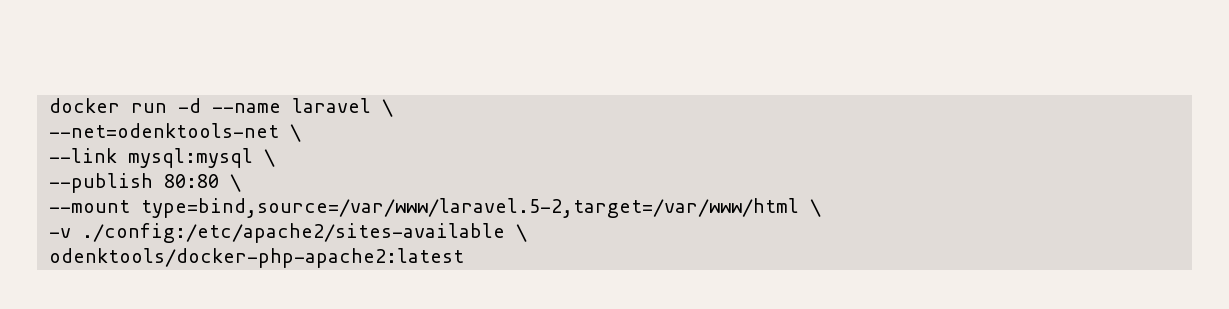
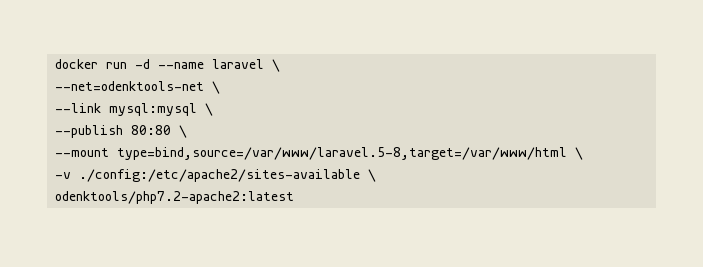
- --mount type=bind,source=/var/www/laravel.5-2,target=/var/www/html \
+ --mount type=bind,source=/var/www/laravel.5-8,target=/var/www/html \
- odenktools/docker-php-apache2:latest
+ odenktools/php7.2-apache2:latest

